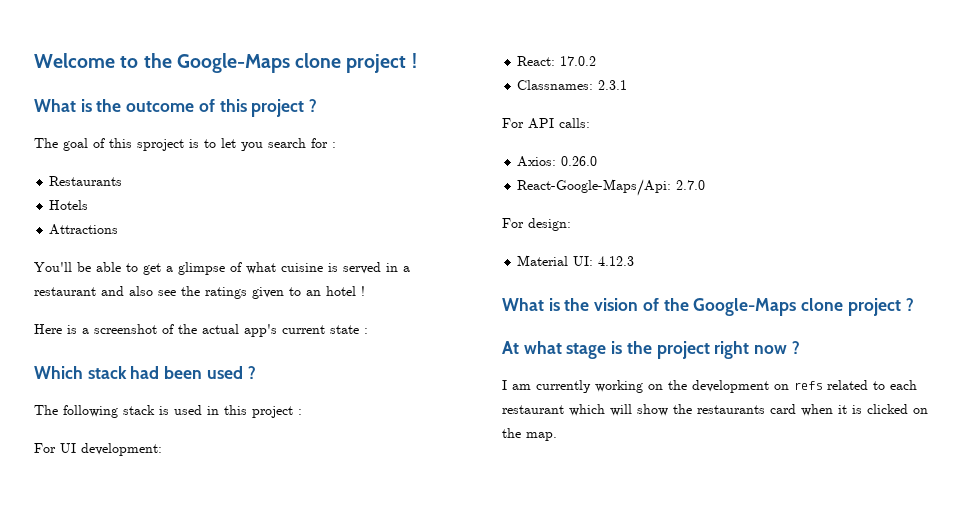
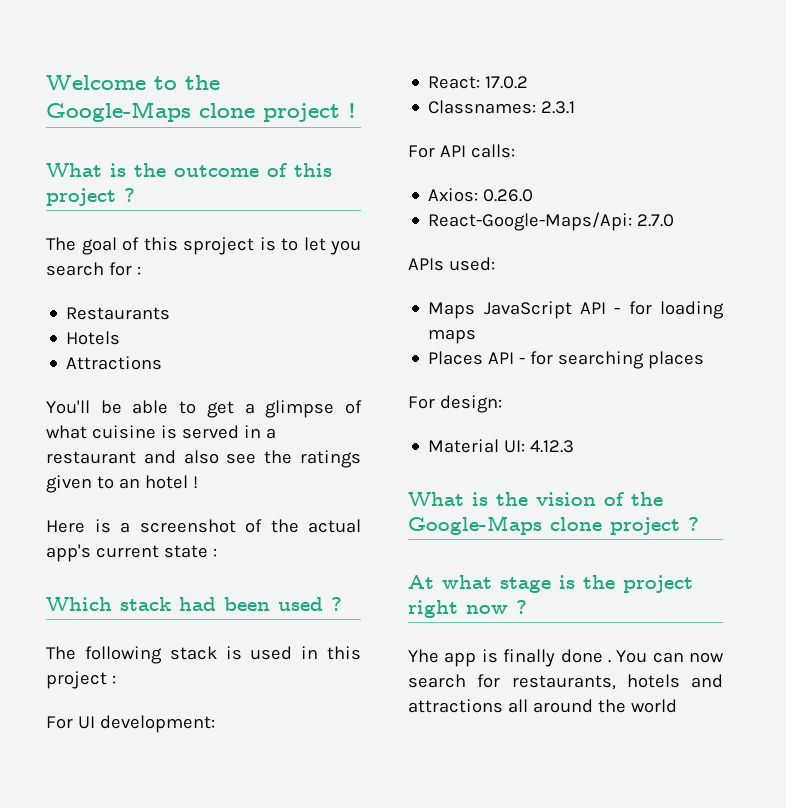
+ APIs used:
+ Maps JavaScript API - for loading maps
+ Places API - for searching places
- I am currently working on the development on refs related to each restaurant which will show the restaurants card when it is clicked on the map.
+ Yhe app is finally done . You can now search for restaurants, hotels and attractions all around the world

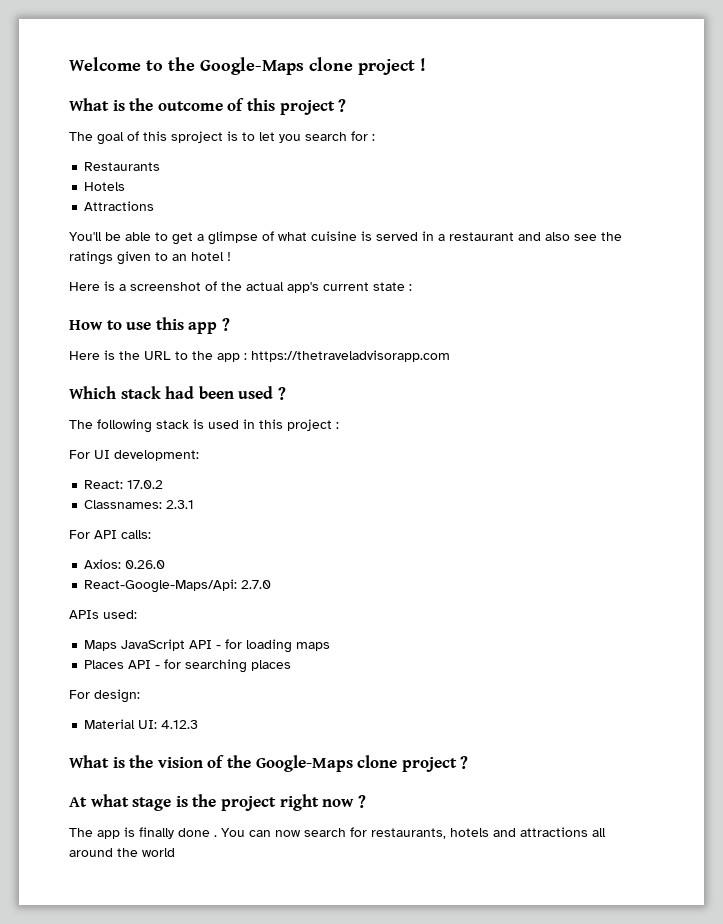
+ How to use this app ?
+ Here is the URL to the app : https://thetraveladvisorapp.com
- Yhe app is finally done .
+ The app is finally done .

